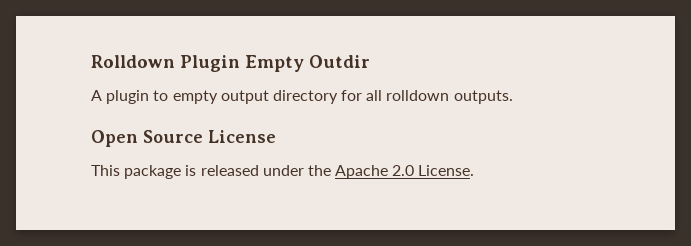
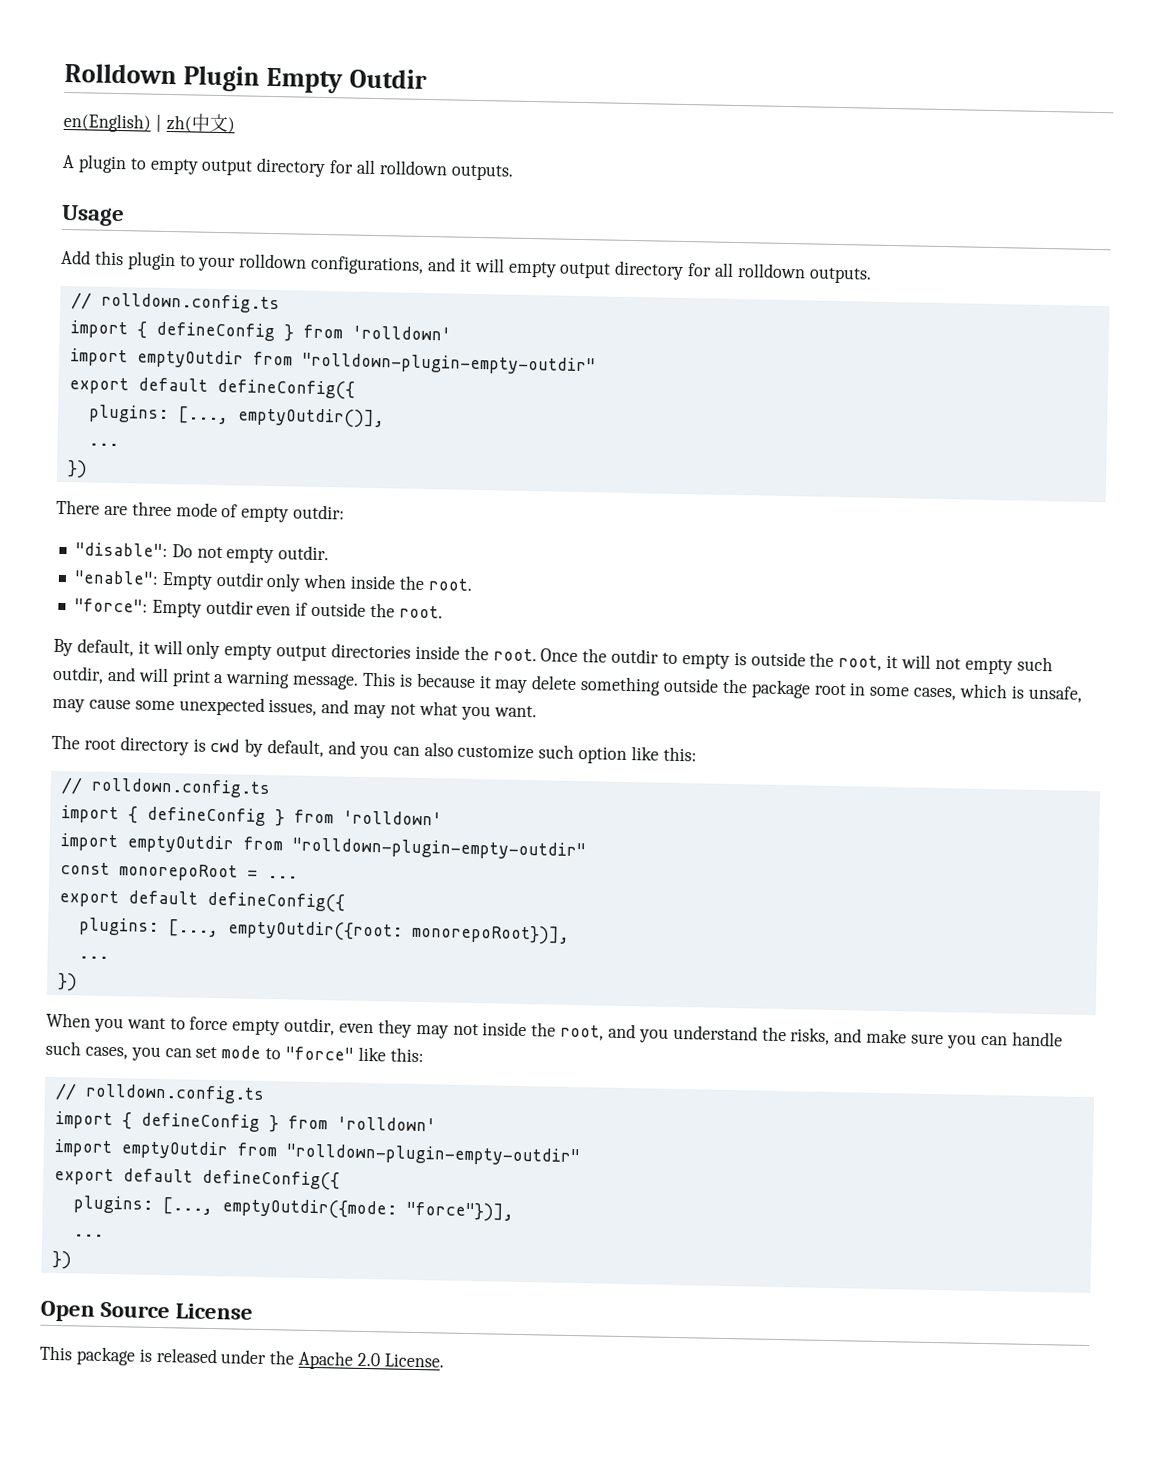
+ en(English) | zh(中文)
+ Usage
+ Add this plugin to your rolldown configurations, and it will empty output directory for all rolldown outputs.
+ // rolldown.config.ts
+ import { defineConfig } from 'rolldown'
+ import emptyOutdir from "rolldown-plugin-empty-outdir"
+ export default defineConfig({
+ plugins: [..., emptyOutdir()],
+ ...
+ })
+ There are three mode of empty outdir:
+ "disable": Do not empty outdir.
+ "enable": Empty outdir only when inside the root.
+ "force": Empty outdir even if outside the root.
+ By default, it will only empty output directories inside the root. Once the outdir to empty is outside the root, it will not empty such outdir, and will print a warning message. This is because it may delete something outside the package root in some cases, which is unsafe, may cause some unexpected issues, and may not what you want.
+ The root directory is cwd by default, and you can also customize such option like this:
+ // rolldown.config.ts
+ import { defineConfig } from 'rolldown'
+ import emptyOutdir from "rolldown-plugin-empty-outdir"
+ const monorepoRoot = ...
+ export default defineConfig({
+ plugins: [..., emptyOutdir({root: monorepoRoot})],
+ ...
+ })
+ When you want to force empty outdir, even they may not inside the root, and you understand the risks, and make sure you can handle such cases, you can set mode to "force" like this:
+ // rolldown.config.ts
+ import { defineConfig } from 'rolldown'
+ import emptyOutdir from "rolldown-plugin-empty-outdir"
+ export default defineConfig({
+ plugins: [..., emptyOutdir({mode: "force"})],
+ ...
+ })

